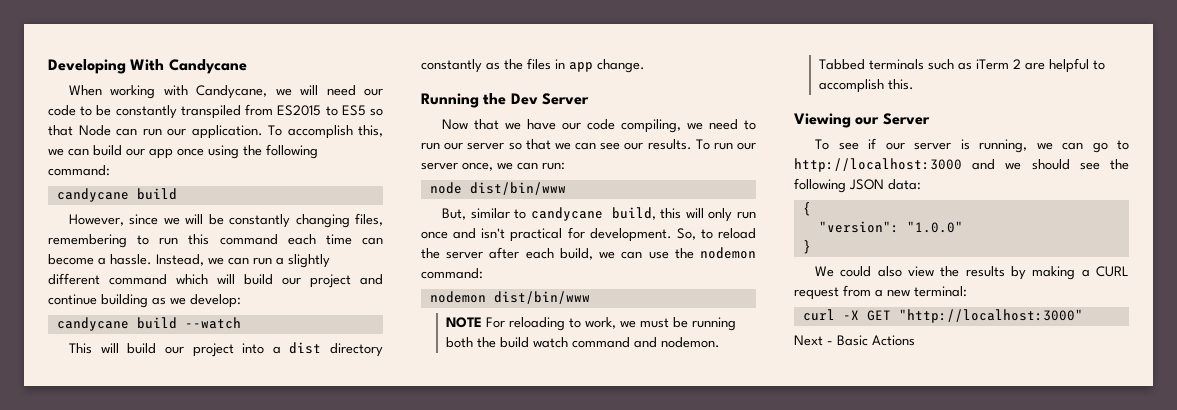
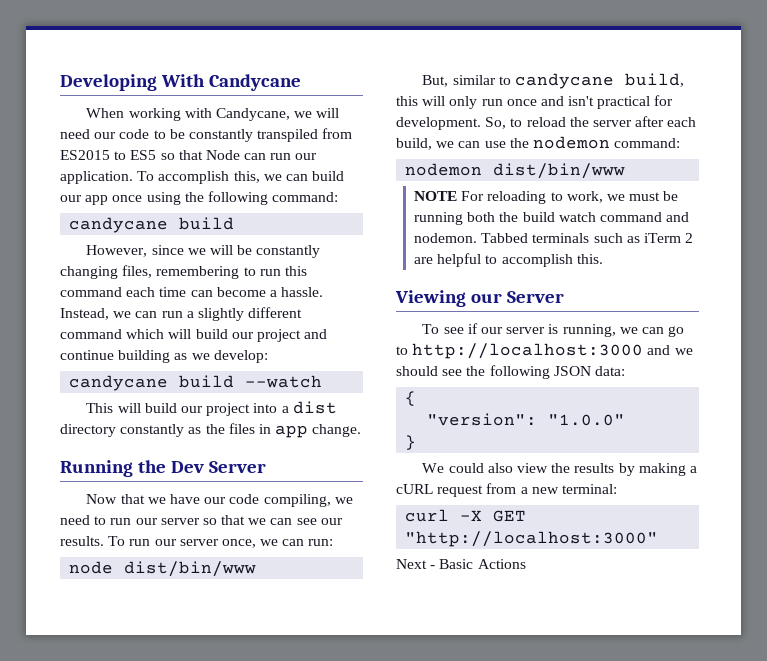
- We could also view the results by making a CURL request from a new terminal:
+ We could also view the results by making a cURL request from a new terminal:

